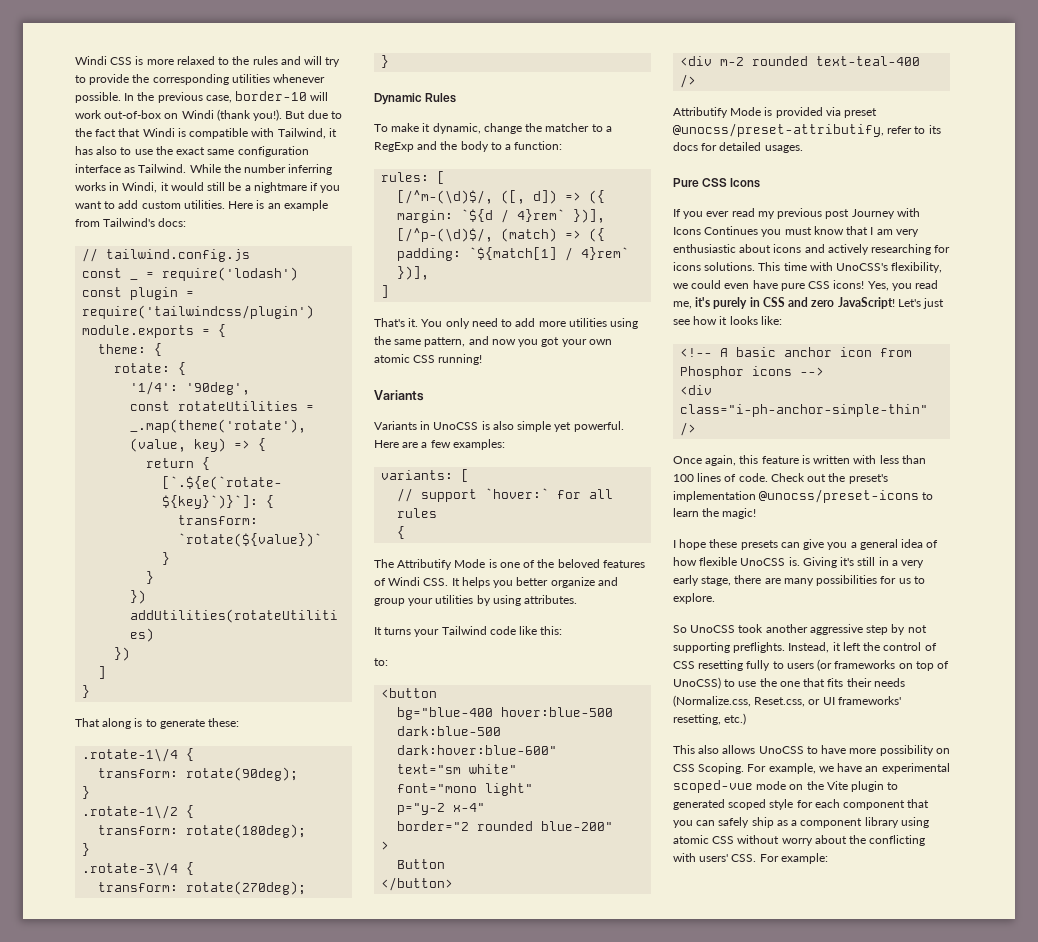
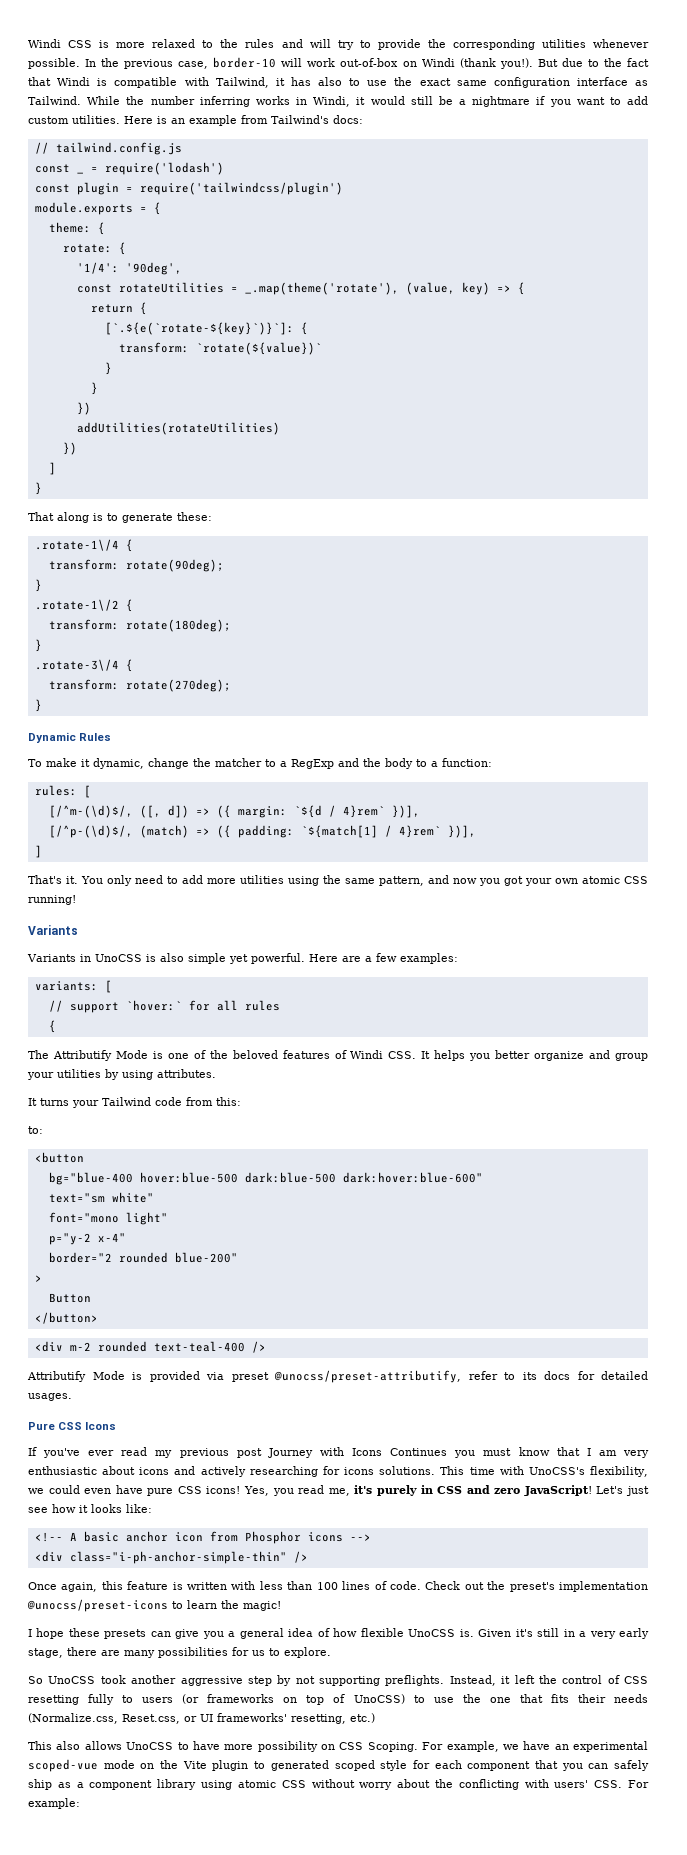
- It turns your Tailwind code like this:
+ It turns your Tailwind code from this:
- If you ever read my previous post Journey with Icons Continues you must know that I am very enthusiastic about icons and actively researching for icons solutions.
+ If you've ever read my previous post Journey with Icons Continues you must know that I am very enthusiastic about icons and actively researching for icons solutions.
- Giving it's still in a very early stage, there are many possibilities for us to explore.
+ Given it's still in a very early stage, there are many possibilities for us to explore.

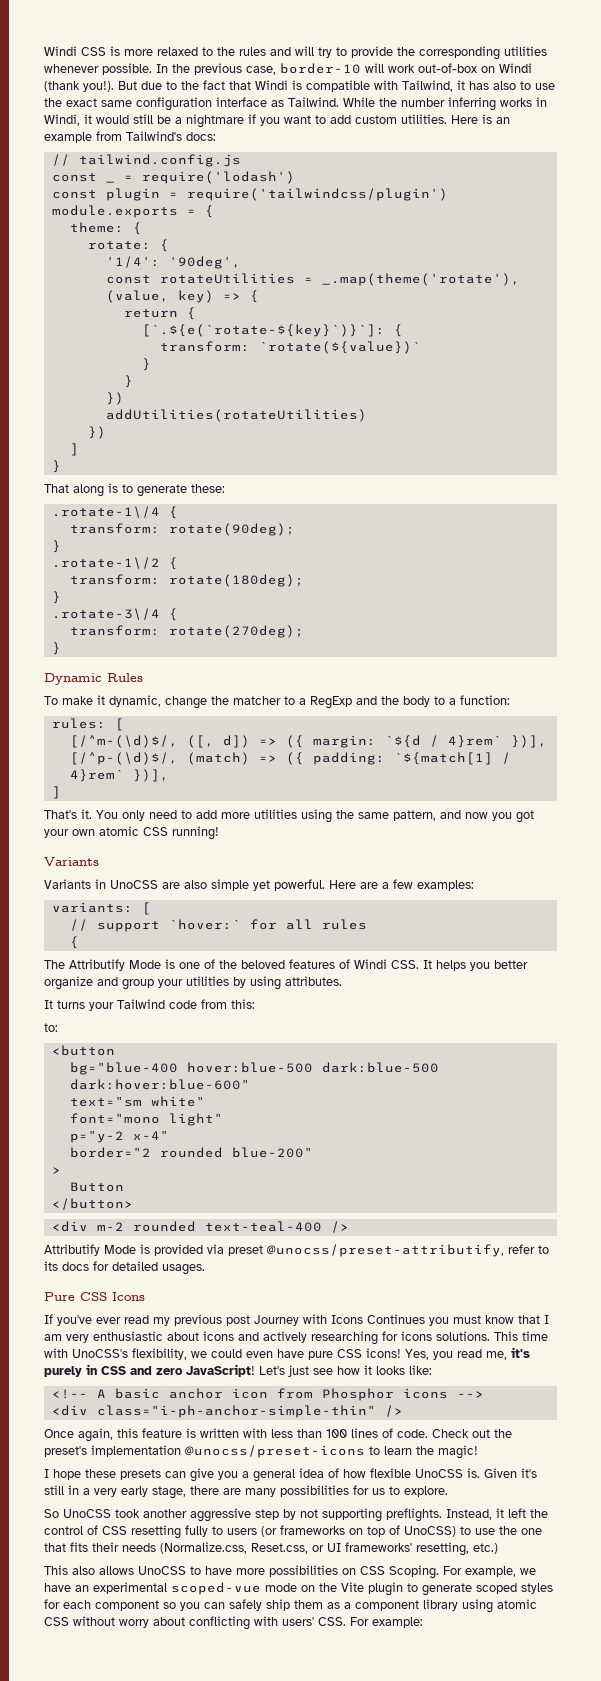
- Variants in UnoCSS is also simple yet powerful.
+ Variants in UnoCSS are also simple yet powerful.
- This also allows UnoCSS to have more possibility on CSS Scoping.
+ This also allows UnoCSS to have more possibilities on CSS Scoping.
- For example, we have an experimental scoped-vue mode on the Vite plugin to generated scoped style for each component that you can safely ship as a component library using atomic CSS without worry about the conflicting with users' CSS. For example:
+ For example, we have an experimental scoped-vue mode on the Vite plugin to generate scoped styles for each component so you can safely ship them as a component library using atomic CSS without worry about conflicting with users' CSS. For example:

